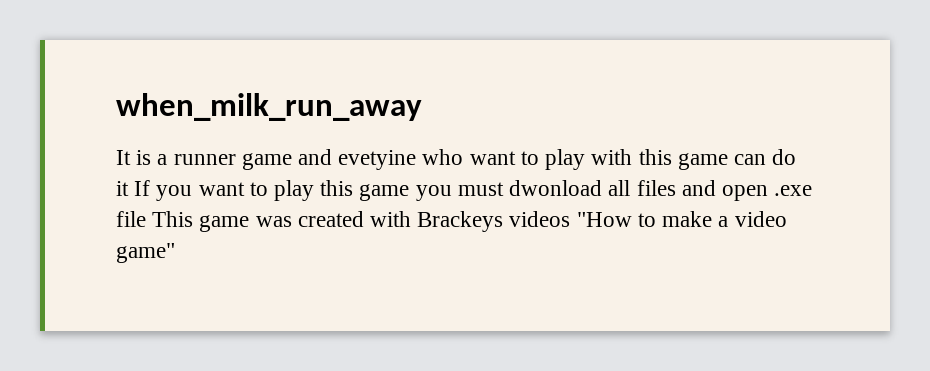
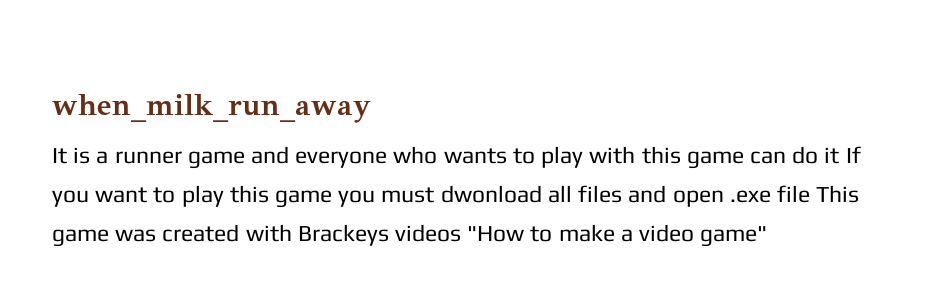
- It is a runner game and evetyine who want to play with this game can do it If you want to play this game you must dwonload all files and open .exe file This game was created with Brackeys videos "How to make a video game"
+ It is a runner game and everyone who wants to play with this game can do it If you want to play this game you must dwonload all files and open .exe file This game was created with Brackeys videos "How to make a video game"

